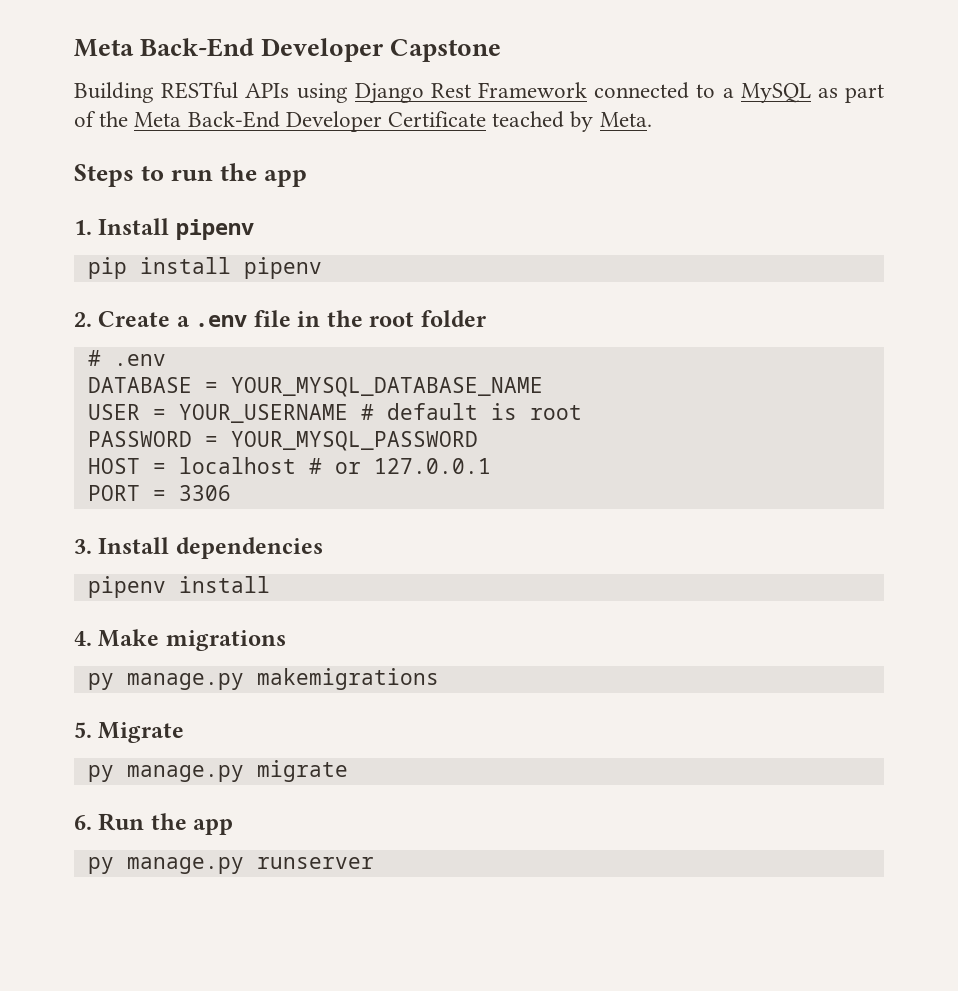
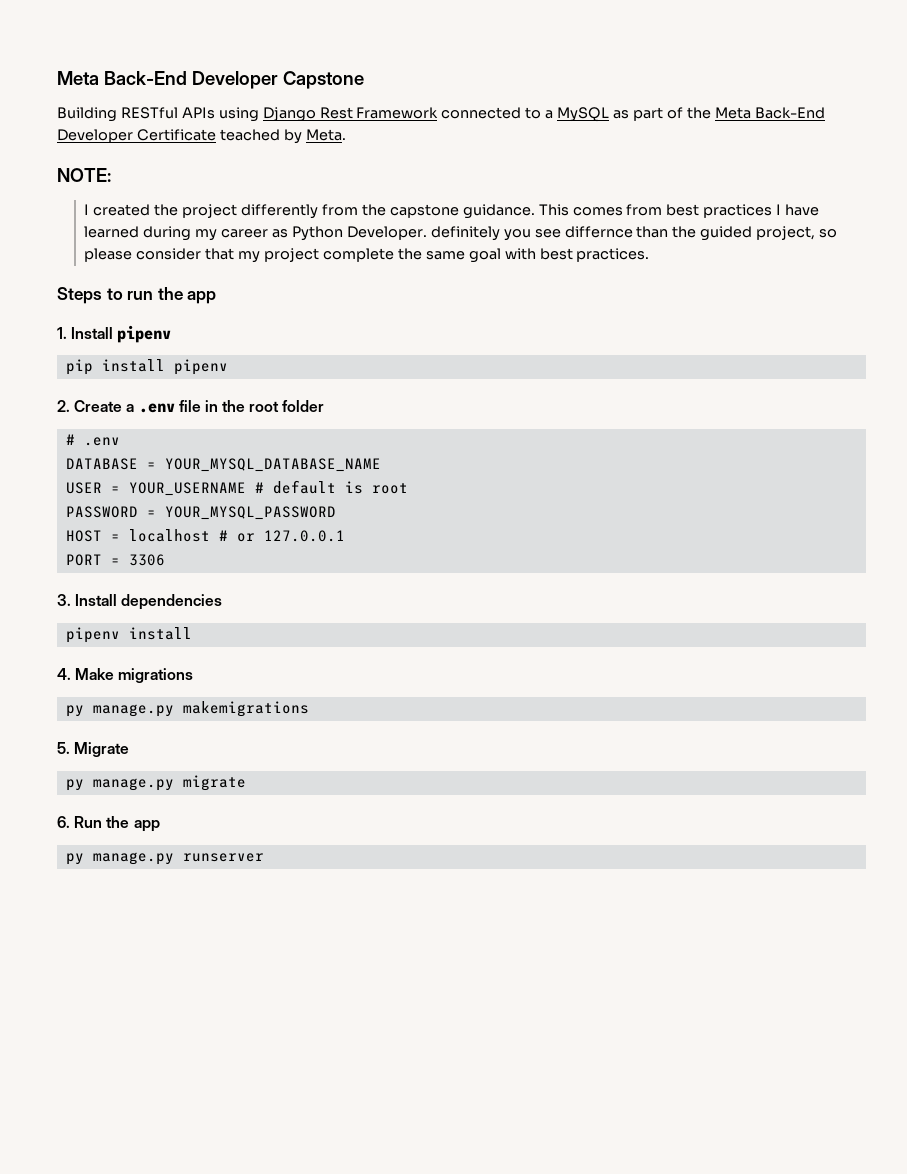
+ NOTE:
+ I created the project differently from the capstone guidance. This comes from best practices I have learned during my career as Python Developer. definitely you see differnce than the guided project, so please consider that my project complete the same goal with best practices.

